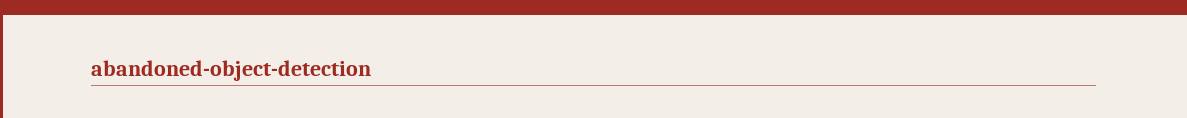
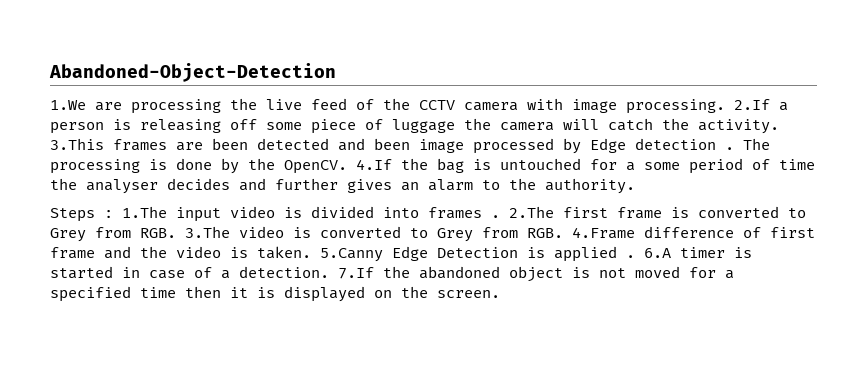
- abandoned-object-detection
+ Abandoned-Object-Detection
+ 1.We are processing the live feed of the CCTV camera with image processing. 2.If a person is releasing off some piece of luggage the camera will catch the activity. 3.This frames are been detected and been image processed by Edge detection . The processing is done by the OpenCV. 4.If the bag is untouched for a some period of time the analyser decides and further gives an alarm to the authority.
+ Steps : 1.The input video is divided into frames . 2.The first frame is converted to Grey from RGB. 3.The video is converted to Grey from RGB. 4.Frame difference of first frame and the video is taken. 5.Canny Edge Detection is applied . 6.A timer is started in case of a detection. 7.If the abandoned object is not moved for a specified time then it is displayed on the screen.

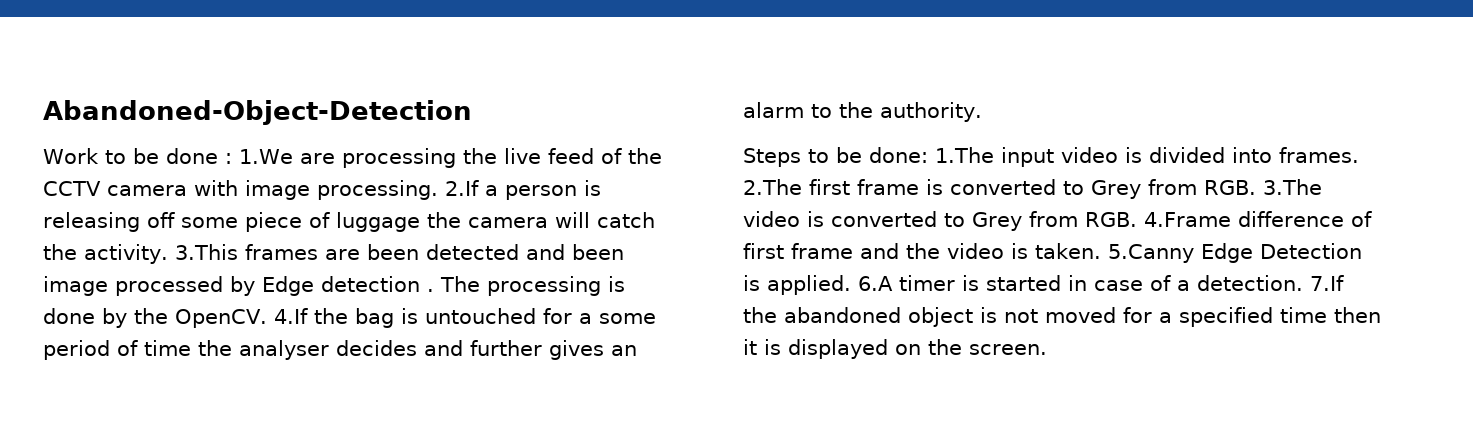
- 1.We are processing the live feed of the CCTV camera with image processing.
+ Work to be done : 1.We are processing the live feed of the CCTV camera with image processing.
- Steps : 1.The input video is divided into frames .
+ Steps to be done: 1.The input video is divided into frames.
- 5.Canny Edge Detection is applied .
+ 5.Canny Edge Detection is applied.

